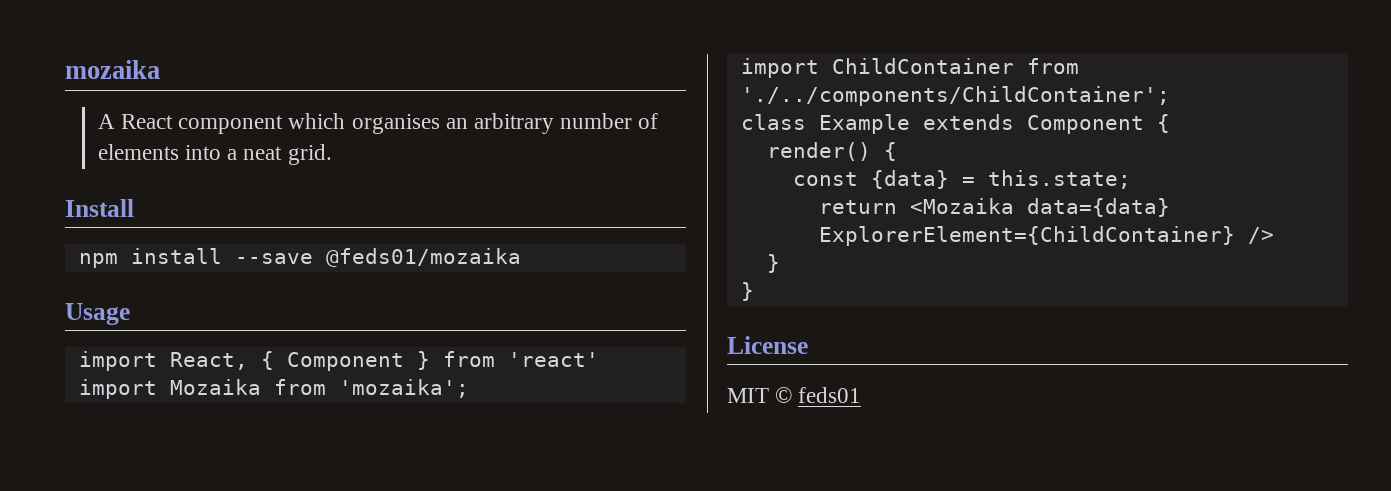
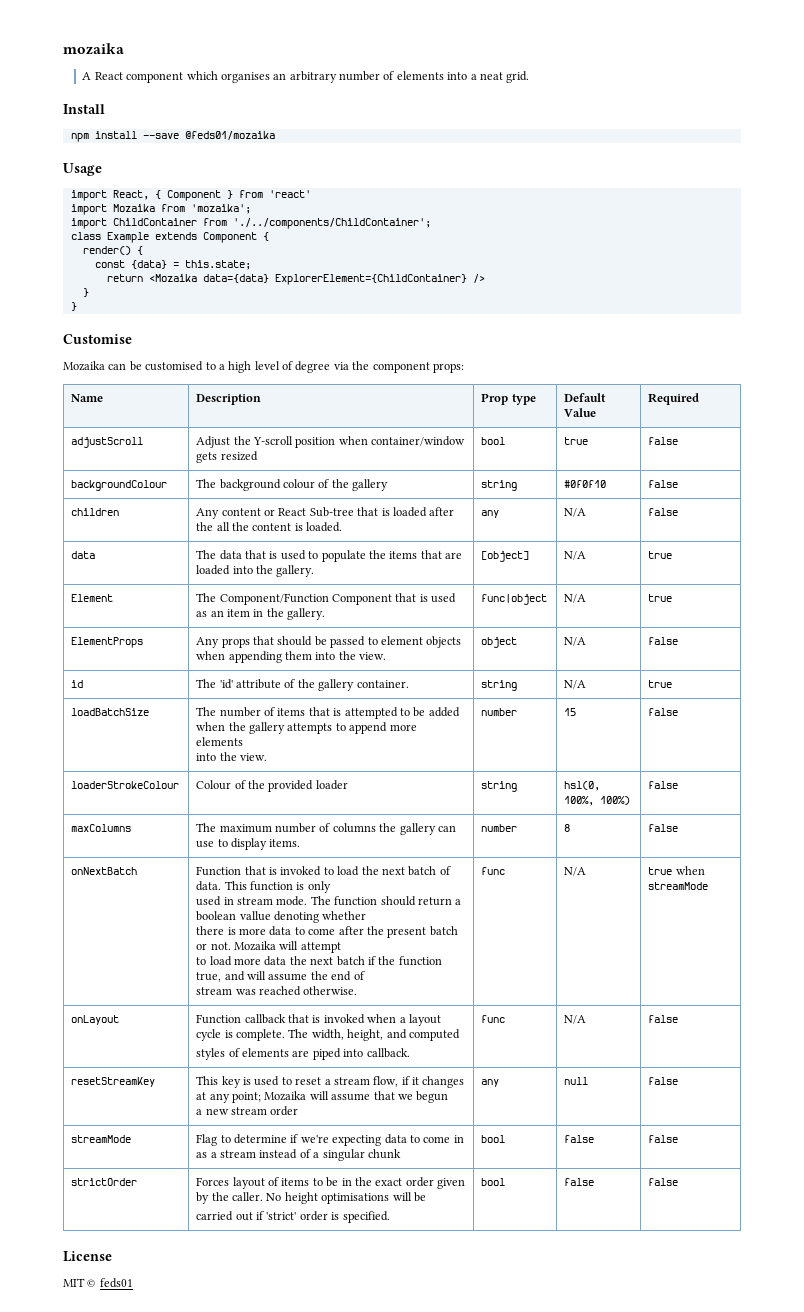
+ Customise
+ Mozaika can be customised to a high level of degree via the component props:
+ Name | Description | Prop type | Default Value | Required
+ adjustScroll | Adjust the Y-scroll position when container/window gets resized | bool | true | false
+ backgroundColour | The background colour of the gallery | string | #0f0f10 | false
+ children | Any content or React Sub-tree that is loaded after the all the content is loaded. | any | N/A | false
+ data | The data that is used to populate the items that are loaded into the gallery. | [object] | N/A | true
+ Element | The Component/Function Component that is used as an item in the gallery. | func|object | N/A | true
+ ElementProps | Any props that should be passed to element objects when appending them into the view. | object | N/A | false
+ id | The 'id' attribute of the gallery container. | string | N/A | true
+ loadBatchSize | The number of items that is attempted to be added when the gallery attempts to append more elements
+ into the view. | number | 15 | false
+ loaderStrokeColour | Colour of the provided loader | string | hsl(0, 100%, 100%) | false
+ maxColumns | The maximum number of columns the gallery can use to display items. | number | 8 | false
+ onNextBatch | Function that is invoked to load the next batch of data. This function is only
+ used in stream mode. The function should return a boolean vallue denoting whether
+ there is more data to come after the present batch or not. Mozaika will attempt
+ to load more data the next batch if the function true, and will assume the end of
+ stream was reached otherwise. | func | N/A | true when streamMode
+ onLayout | Function callback that is invoked when a layout cycle is complete. The width, height, and computed
+ styles of elements are piped into callback. | func | N/A | false
+ resetStreamKey | This key is used to reset a stream flow, if it changes at any point; Mozaika will assume that we begun
+ a new stream order | any | null | false
+ streamMode | Flag to determine if we're expecting data to come in as a stream instead of a singular chunk | bool | false | false
+ strictOrder | Forces layout of items to be in the exact order given by the caller. No height optimisations will be
+ carried out if 'strict' order is specified. | bool | false | false

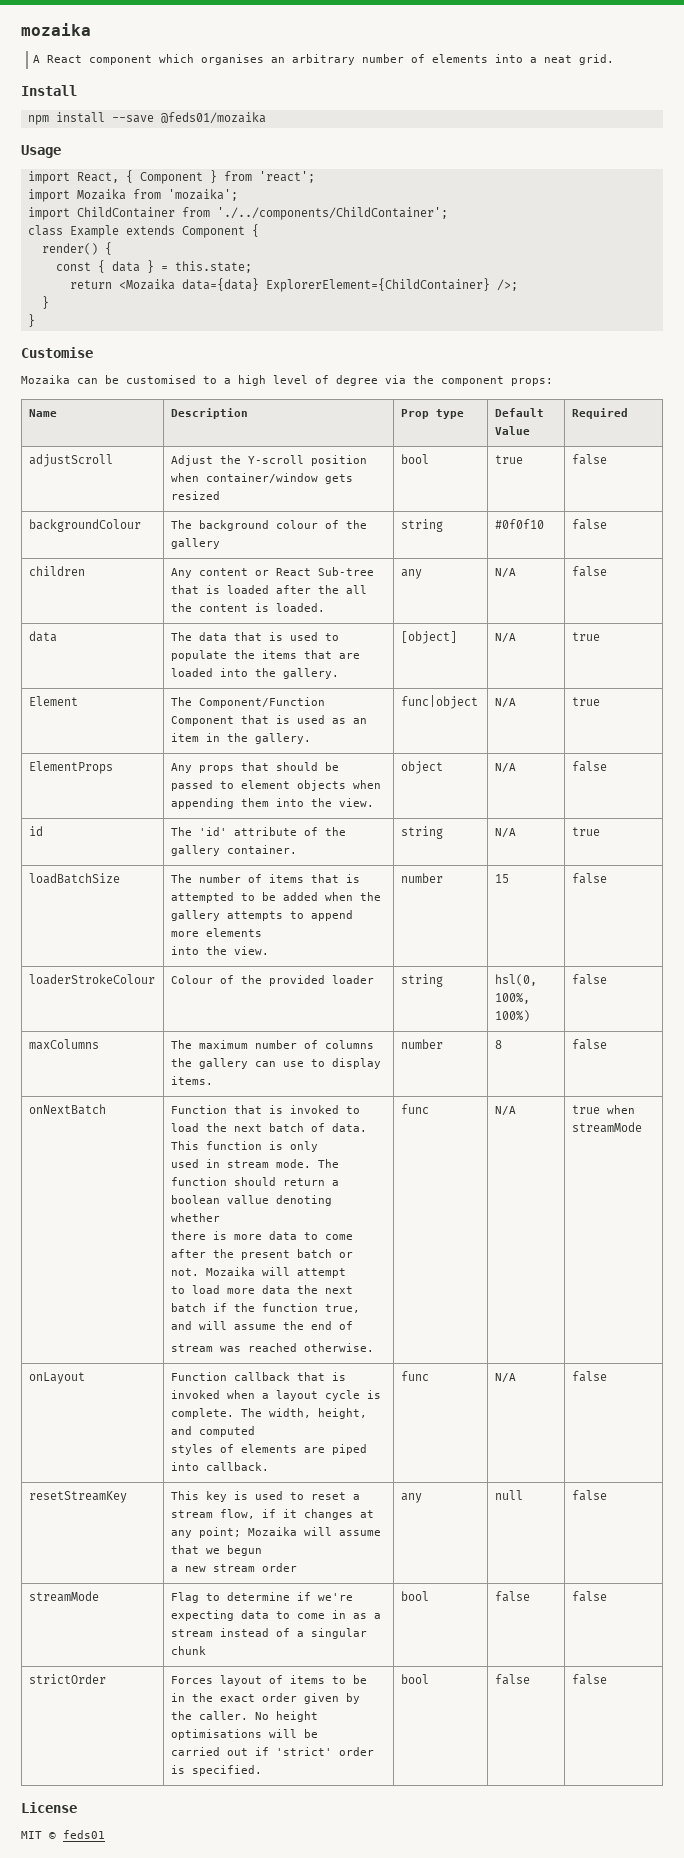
- import React, { Component } from 'react'
+ import React, { Component } from 'react';
- const {data} = this.state;
+ const { data } = this.state;
- return <Mozaika data={data} ExplorerElement={ChildContainer} />
+ return <Mozaika data={data} ExplorerElement={ChildContainer} />;

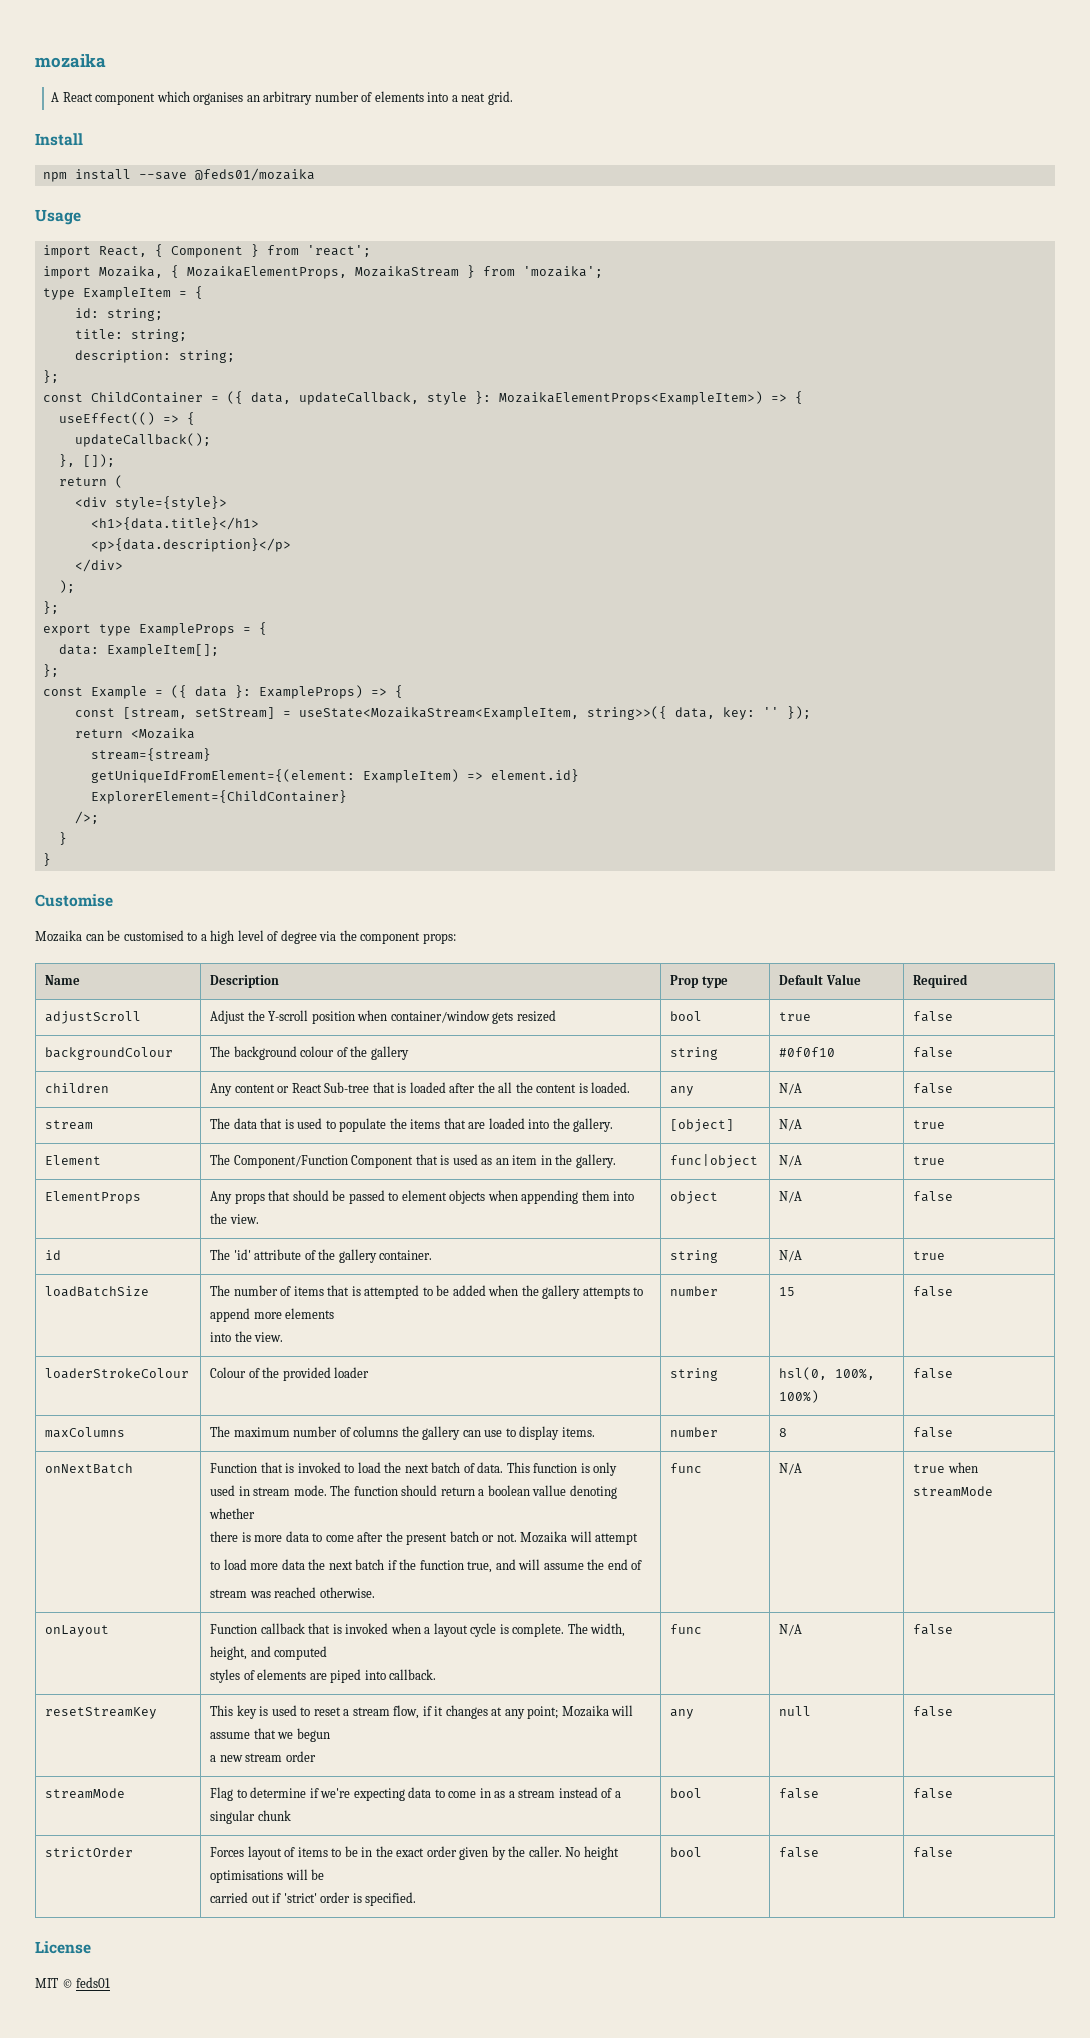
- import Mozaika from 'mozaika';
- import ChildContainer from './../components/ChildContainer';
- class Example extends Component {
- render() {
- const { data } = this.state;
- return <Mozaika data={data} ExplorerElement={ChildContainer} />;
+ import Mozaika, { MozaikaElementProps, MozaikaStream } from 'mozaika';
+ type ExampleItem = {
+ id: string;
+ title: string;
+ description: string;
+ };
+ const ChildContainer = ({ data, updateCallback, style }: MozaikaElementProps<ExampleItem>) => {
+ useEffect(() => {
+ updateCallback();
+ }, []);
+ return (
+ <div style={style}>
+ <h1>{data.title}</h1>
+ <p>{data.description}</p>
+ </div>
+ );
+ };
+ export type ExampleProps = {
+ data: ExampleItem[];
+ };
+ const Example = ({ data }: ExampleProps) => {
+ const [stream, setStream] = useState<MozaikaStream<ExampleItem, string>>({ data, key: '' });
+ return <Mozaika
+ stream={stream}
+ getUniqueIdFromElement={(element: ExampleItem) => element.id}
+ ExplorerElement={ChildContainer}
+ />;
- data | The data that is used to populate the items that are loaded into the gallery. | [object] | N/A | true
+ stream | The data that is used to populate the items that are loaded into the gallery. | [object] | N/A | true

